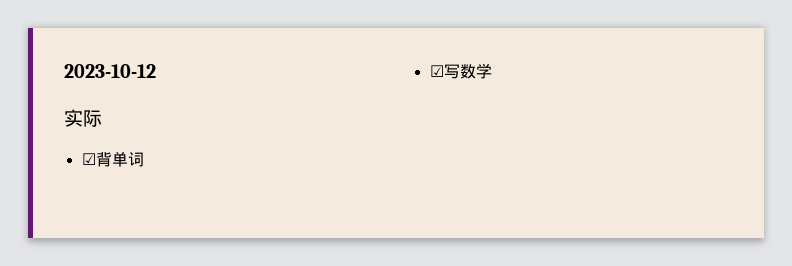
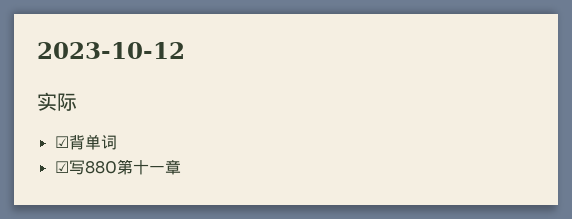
- ☑写数学
+ ☑写880第十一章

